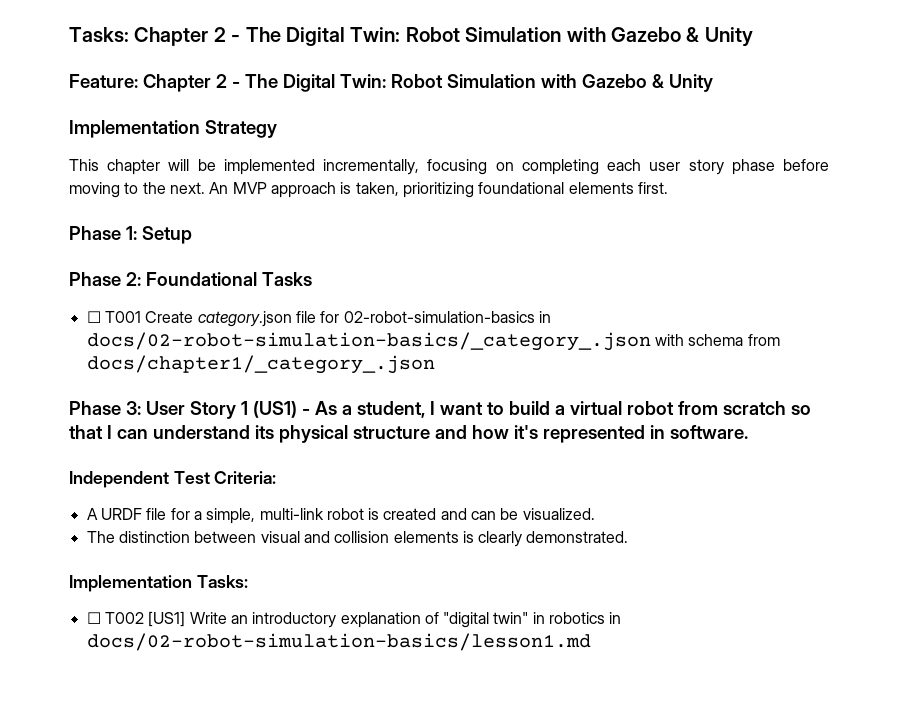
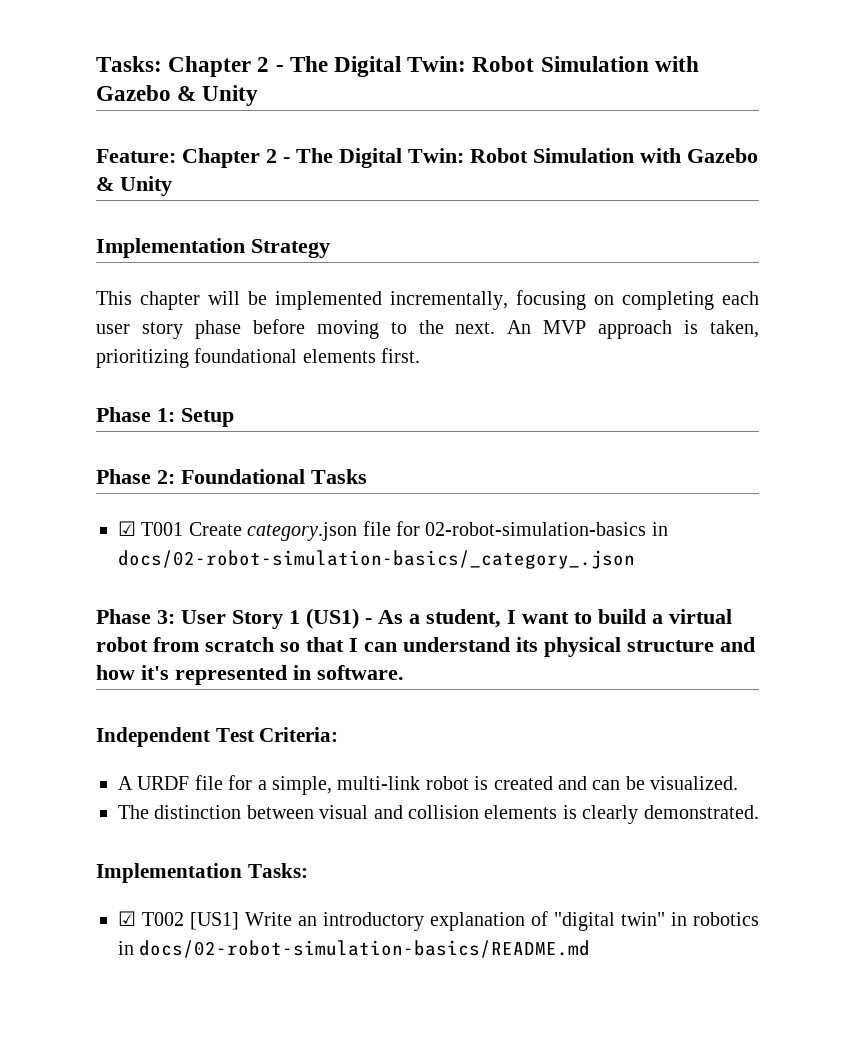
- ☐ T001 Create category.json file for 02-robot-simulation-basics in docs/02-robot-simulation-basics/_category_.json with schema from docs/chapter1/_category_.json
+ ☑ T001 Create category.json file for 02-robot-simulation-basics in docs/02-robot-simulation-basics/_category_.json
- ☐ T002 [US1] Write an introductory explanation of "digital twin" in robotics in docs/02-robot-simulation-basics/lesson1.md
+ ☑ T002 [US1] Write an introductory explanation of "digital twin" in robotics in docs/02-robot-simulation-basics/README.md

